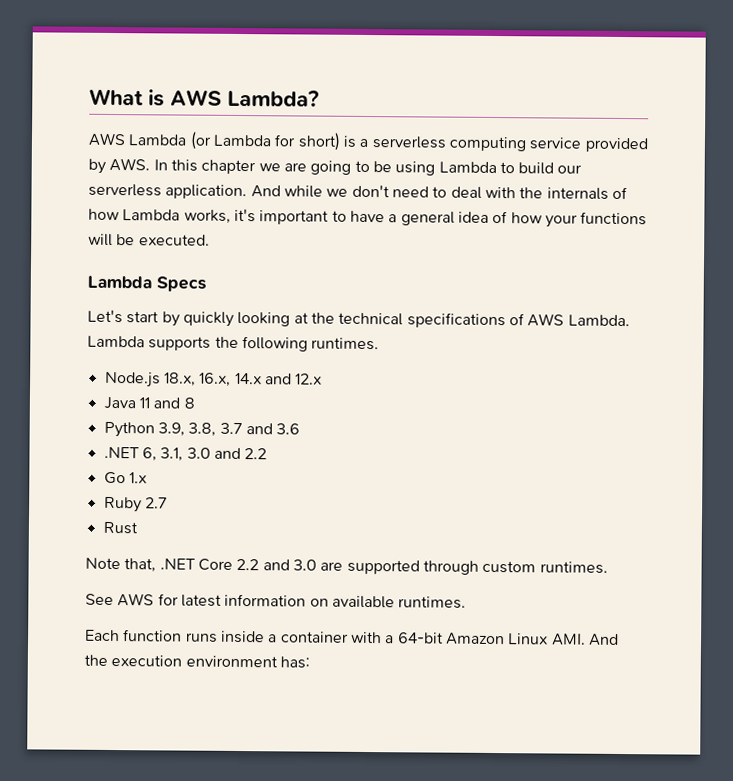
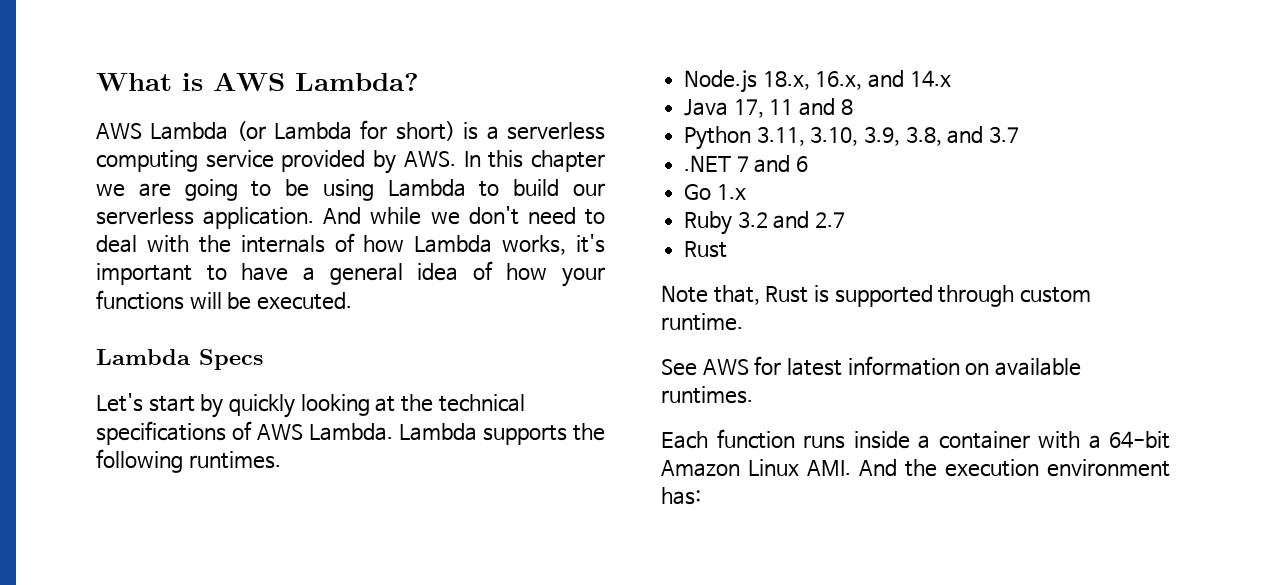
- Node.js 18.x, 16.x, 14.x and 12.x
+ Node.js 18.x, 16.x, and 14.x
- Java 11 and 8
+ Java 17, 11 and 8
- Python 3.9, 3.8, 3.7 and 3.6
- .NET 6, 3.1, 3.0 and 2.2
+ Python 3.11, 3.10, 3.9, 3.8, and 3.7
+ .NET 7 and 6
- Ruby 2.7
+ Ruby 3.2 and 2.7
- Note that, .NET Core 2.2 and 3.0 are supported through custom runtimes.
+ Note that, Rust is supported through custom runtime.

